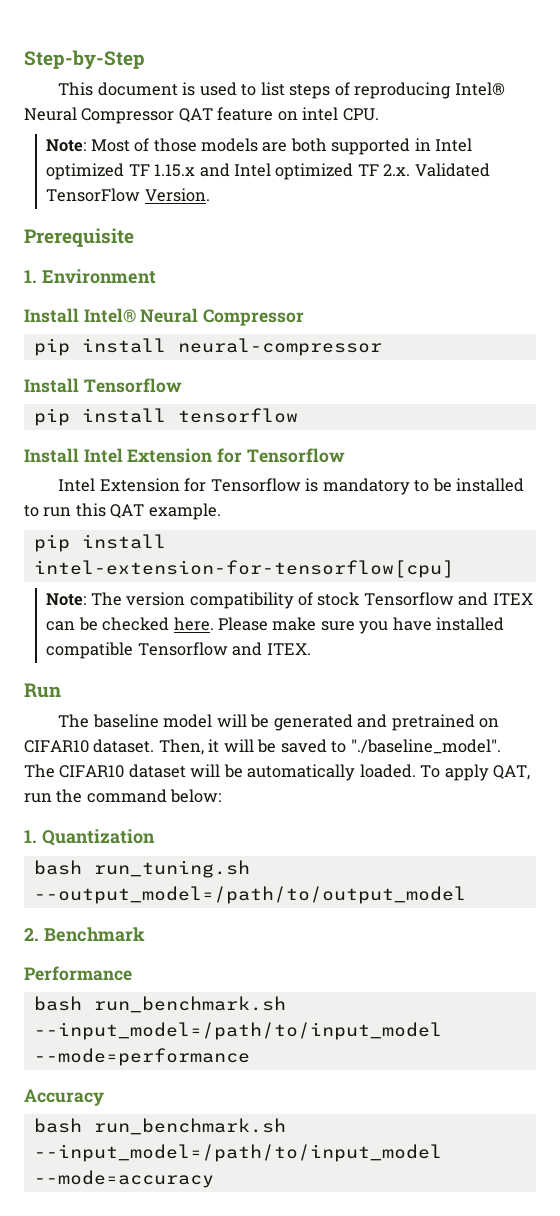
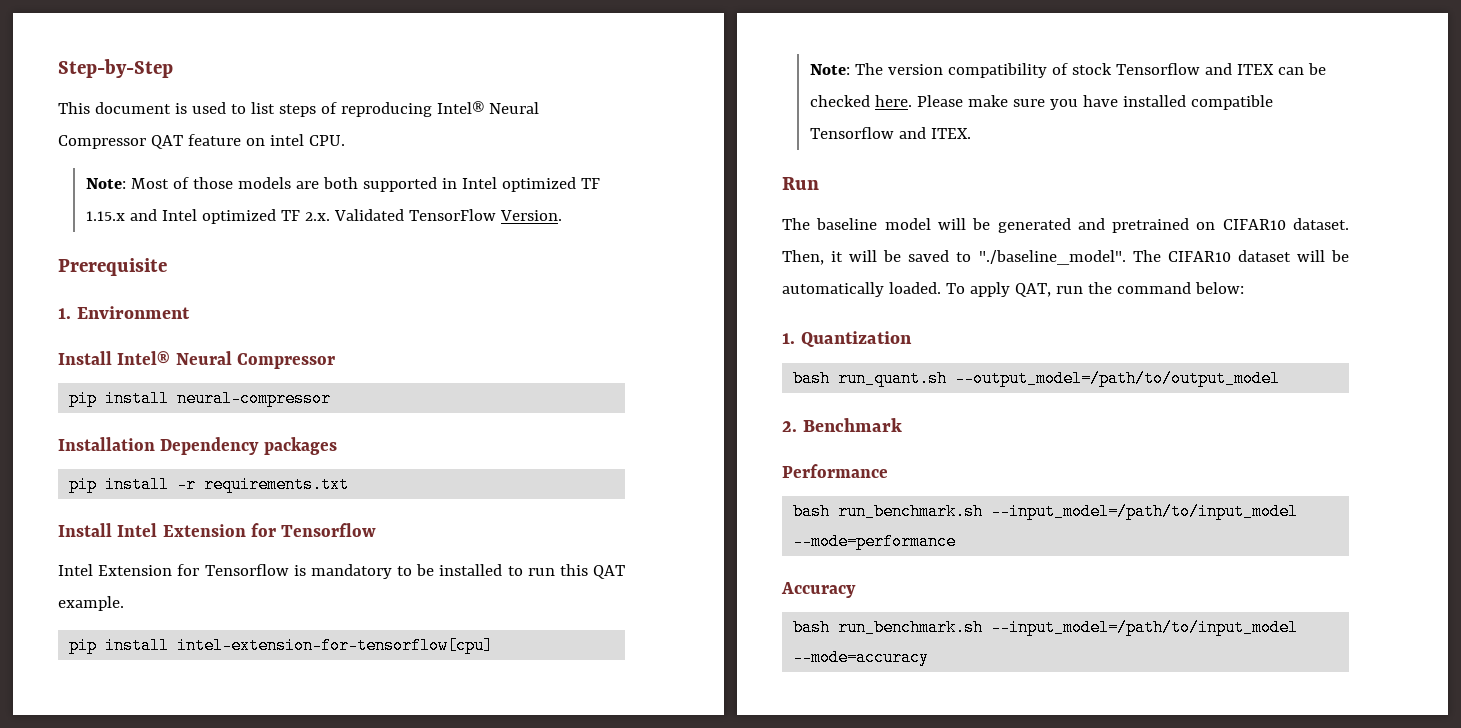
- Install Tensorflow
- pip install tensorflow
+ Installation Dependency packages
+ pip install -r requirements.txt
- bash run_tuning.sh --output_model=/path/to/output_model
+ bash run_quant.sh --output_model=/path/to/output_model

